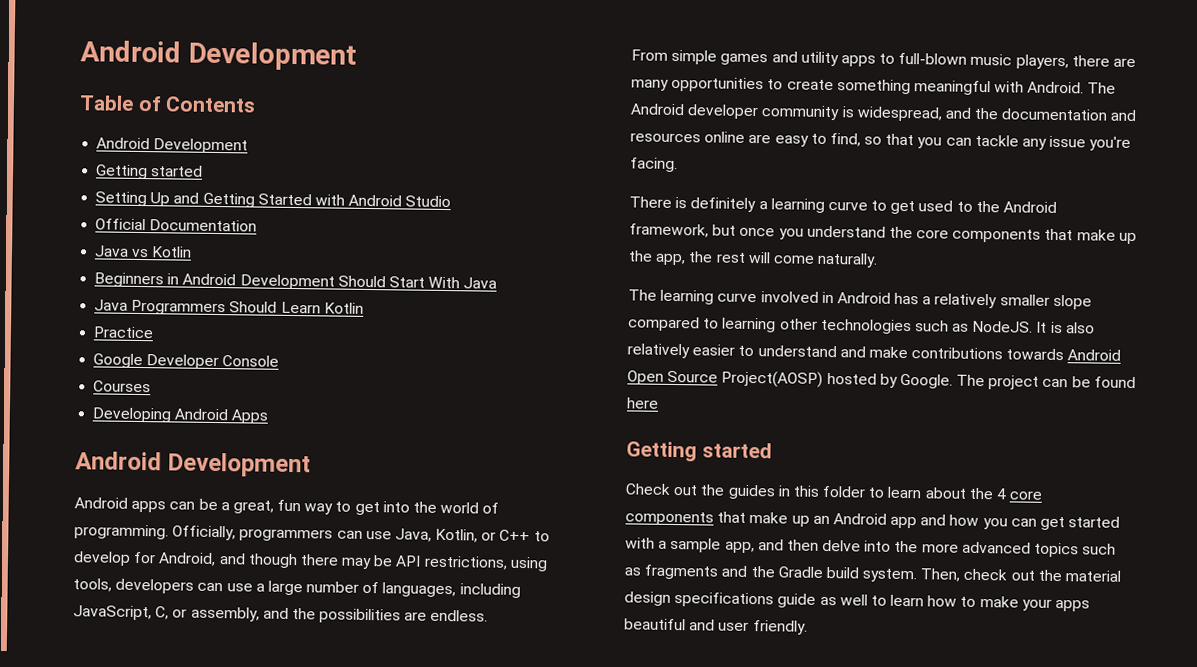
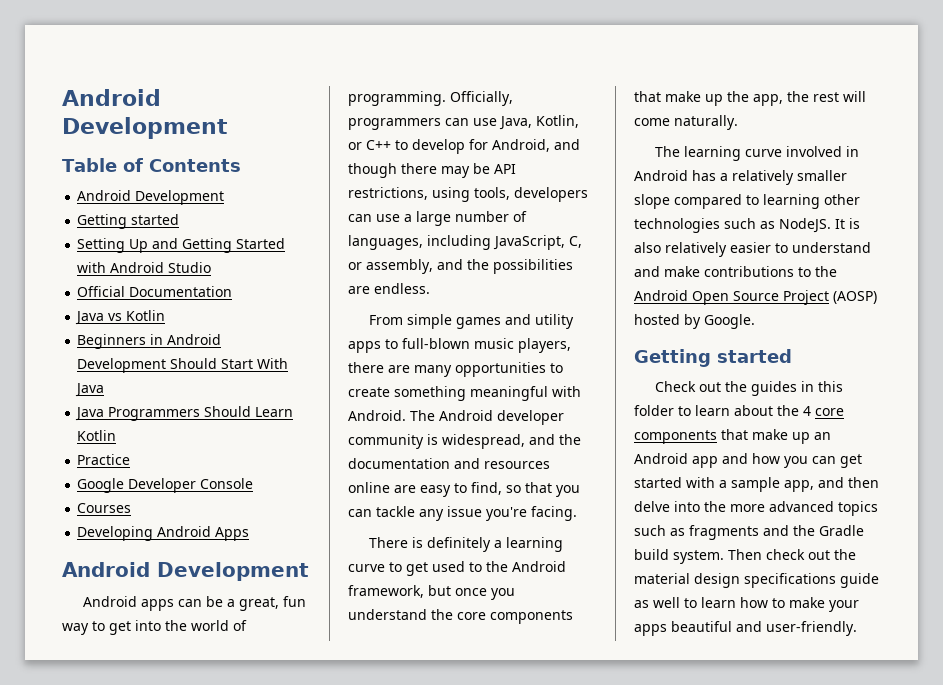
- It is also relatively easier to understand and make contributions towards Android Open Source Project(AOSP) hosted by Google. The project can be found here
+ It is also relatively easier to understand and make contributions to the Android Open Source Project (AOSP) hosted by Google.
- Then, check out the material design specifications guide as well to learn how to make your apps beautiful and user friendly.
+ Then check out the material design specifications guide as well to learn how to make your apps beautiful and user-friendly.

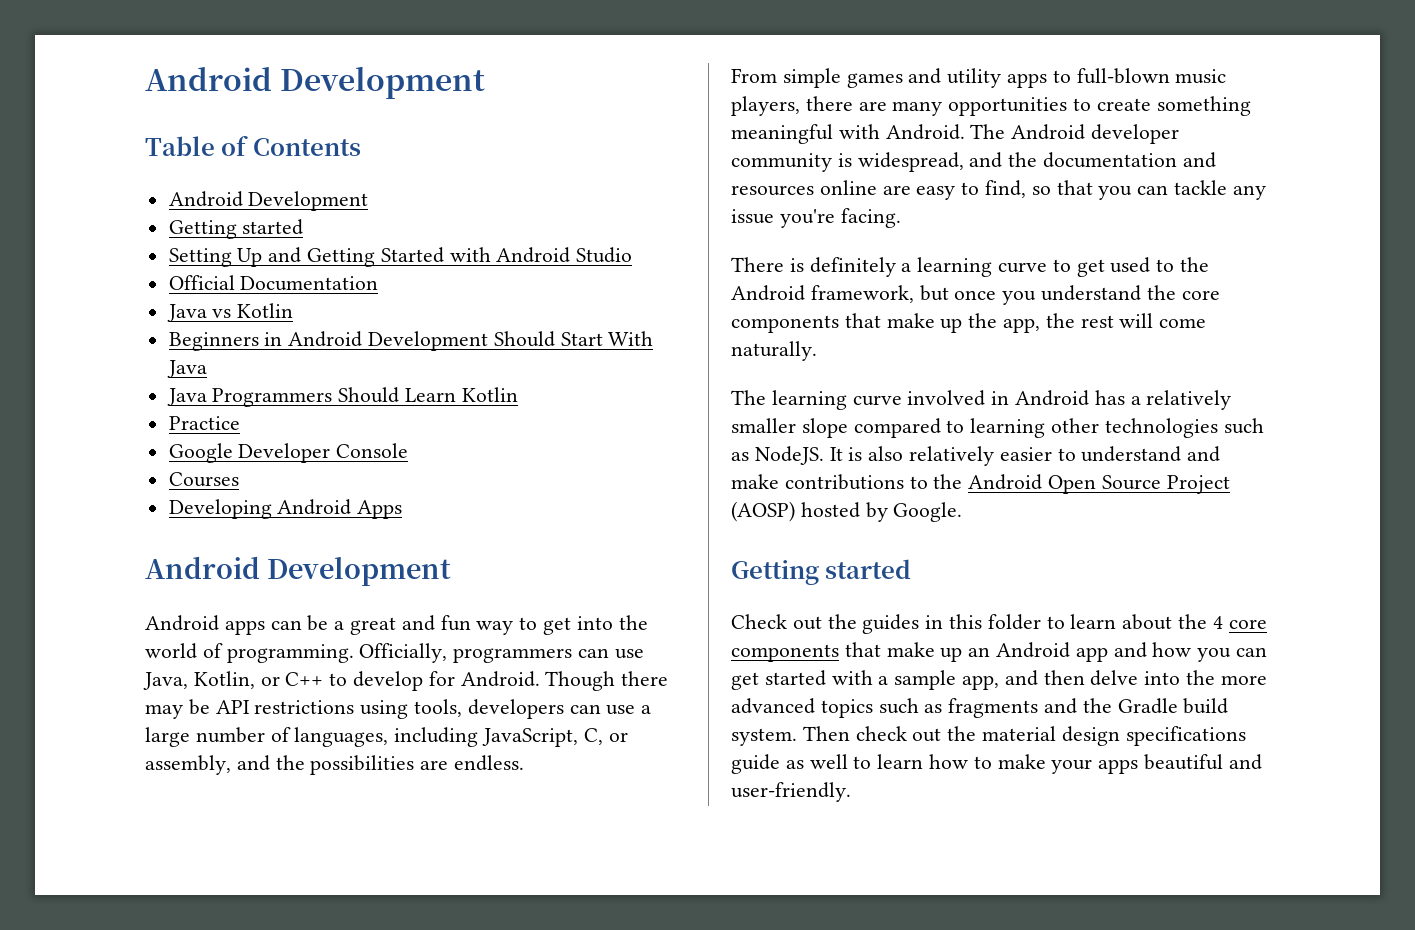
- Android apps can be a great, fun way to get into the world of programming.
+ Android apps can be a great and fun way to get into the world of programming.
- Officially, programmers can use Java, Kotlin, or C++ to develop for Android, and though there may be API restrictions, using tools, developers can use a large number of languages, including JavaScript, C, or assembly, and the possibilities are endless.
+ Officially, programmers can use Java, Kotlin, or C++ to develop for Android. Though there may be API restrictions using tools, developers can use a large number of languages, including JavaScript, C, or assembly, and the possibilities are endless.

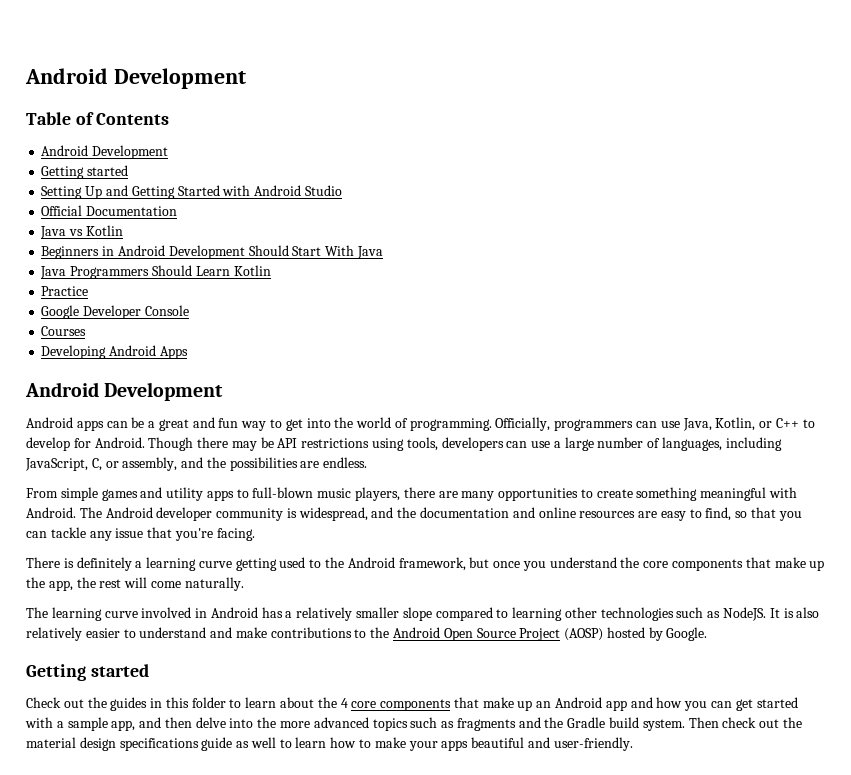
- The Android developer community is widespread, and the documentation and resources online are easy to find, so that you can tackle any issue you're facing.
+ The Android developer community is widespread, and the documentation and online resources are easy to find, so that you can tackle any issue that you're facing.
- There is definitely a learning curve to get used to the Android framework, but once you understand the core components that make up the app, the rest will come naturally.
+ There is definitely a learning curve getting used to the Android framework, but once you understand the core components that make up the app, the rest will come naturally.

